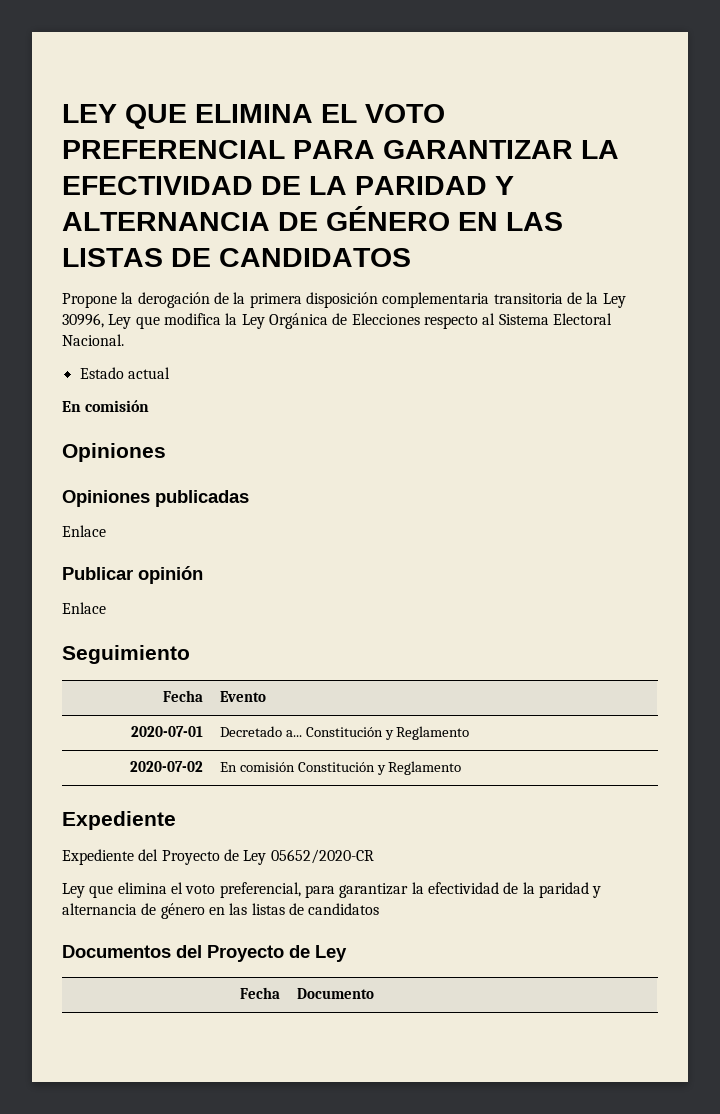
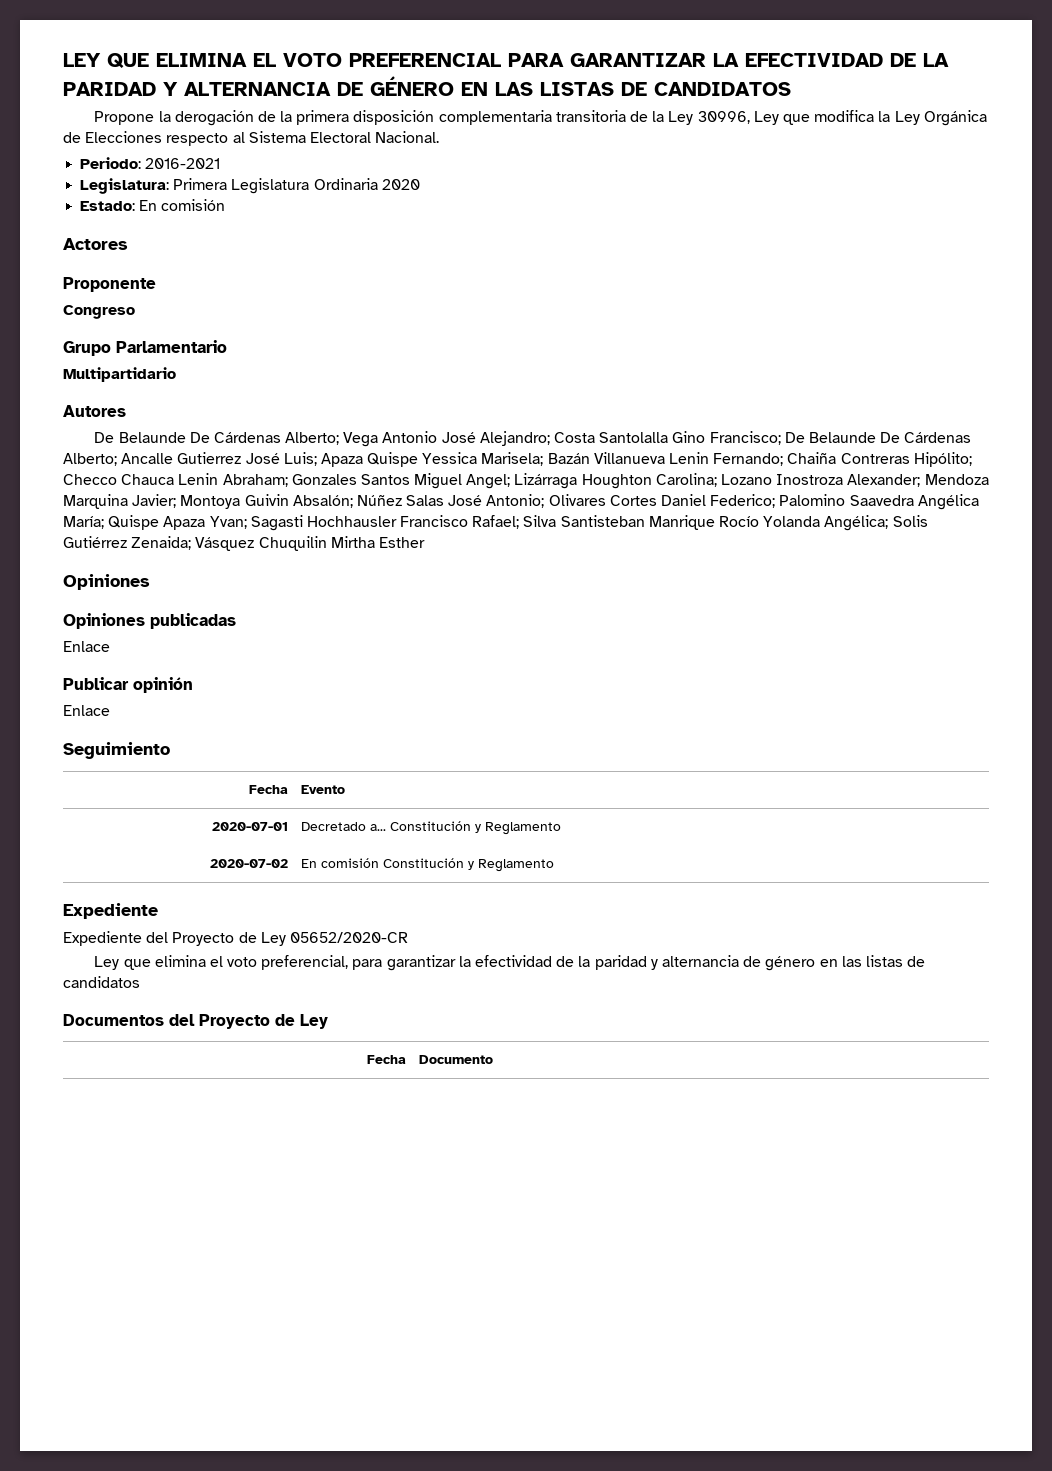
- Estado actual
- En comisión
+ Periodo: 2016-2021
+ Legislatura: Primera Legislatura Ordinaria 2020
+ Estado: En comisión
+ Actores
+ Proponente
+ Congreso
+ Grupo Parlamentario
+ Multipartidario
+ Autores
+ De Belaunde De Cárdenas Alberto; Vega Antonio José Alejandro; Costa Santolalla Gino Francisco; De Belaunde De Cárdenas Alberto; Ancalle Gutierrez José Luis; Apaza Quispe Yessica Marisela; Bazán Villanueva Lenin Fernando; Chaiña Contreras Hipólito; Checco Chauca Lenin Abraham; Gonzales Santos Miguel Angel; Lizárraga Houghton Carolina; Lozano Inostroza Alexander; Mendoza Marquina Javier; Montoya Guivin Absalón; Núñez Salas José Antonio; Olivares Cortes Daniel Federico; Palomino Saavedra Angélica María; Quispe Apaza Yvan; Sagasti Hochhausler Francisco Rafael; Silva Santisteban Manrique Rocío Yolanda Angélica; Solis Gutiérrez Zenaida; Vásquez Chuquilin Mirtha Esther

